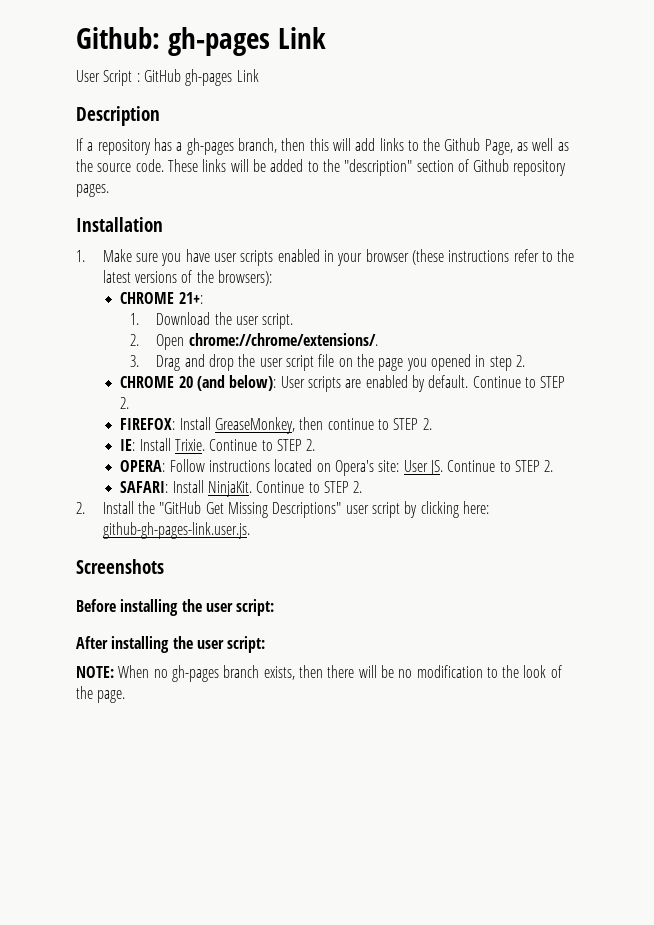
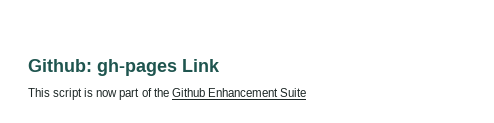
- User Script : GitHub gh-pages Link
- Description
- If a repository has a gh-pages branch, then this will add links to the Github Page, as well as the source code. These links will be added to the "description" section of Github repository pages.
- Installation
- 1. Make sure you have user scripts enabled in your browser (these instructions refer to the latest versions of the browsers):
- CHROME 21+:
- 1. Download the user script.
- 2. Open chrome://chrome/extensions/.
- 3. Drag and drop the user script file on the page you opened in step 2.
- CHROME 20 (and below): User scripts are enabled by default. Continue to STEP 2.
- FIREFOX: Install GreaseMonkey, then continue to STEP 2.
- IE: Install Trixie. Continue to STEP 2.
- OPERA: Follow instructions located on Opera's site: User JS. Continue to STEP 2.
- SAFARI: Install NinjaKit. Continue to STEP 2.
- 2. Install the "GitHub Get Missing Descriptions" user script by clicking here: github-gh-pages-link.user.js.
- Screenshots
- Before installing the user script:
- After installing the user script:
- NOTE: When no gh-pages branch exists, then there will be no modification to the look of the page.
+ This script is now part of the Github Enhancement Suite

